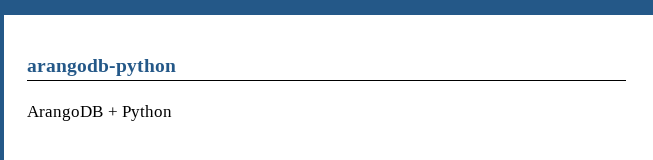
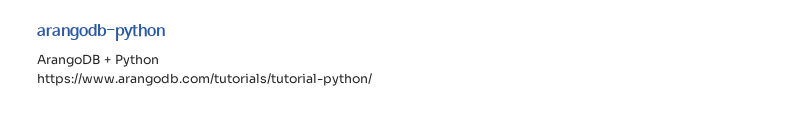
+ https://www.arangodb.com/tutorials/tutorial-python/

